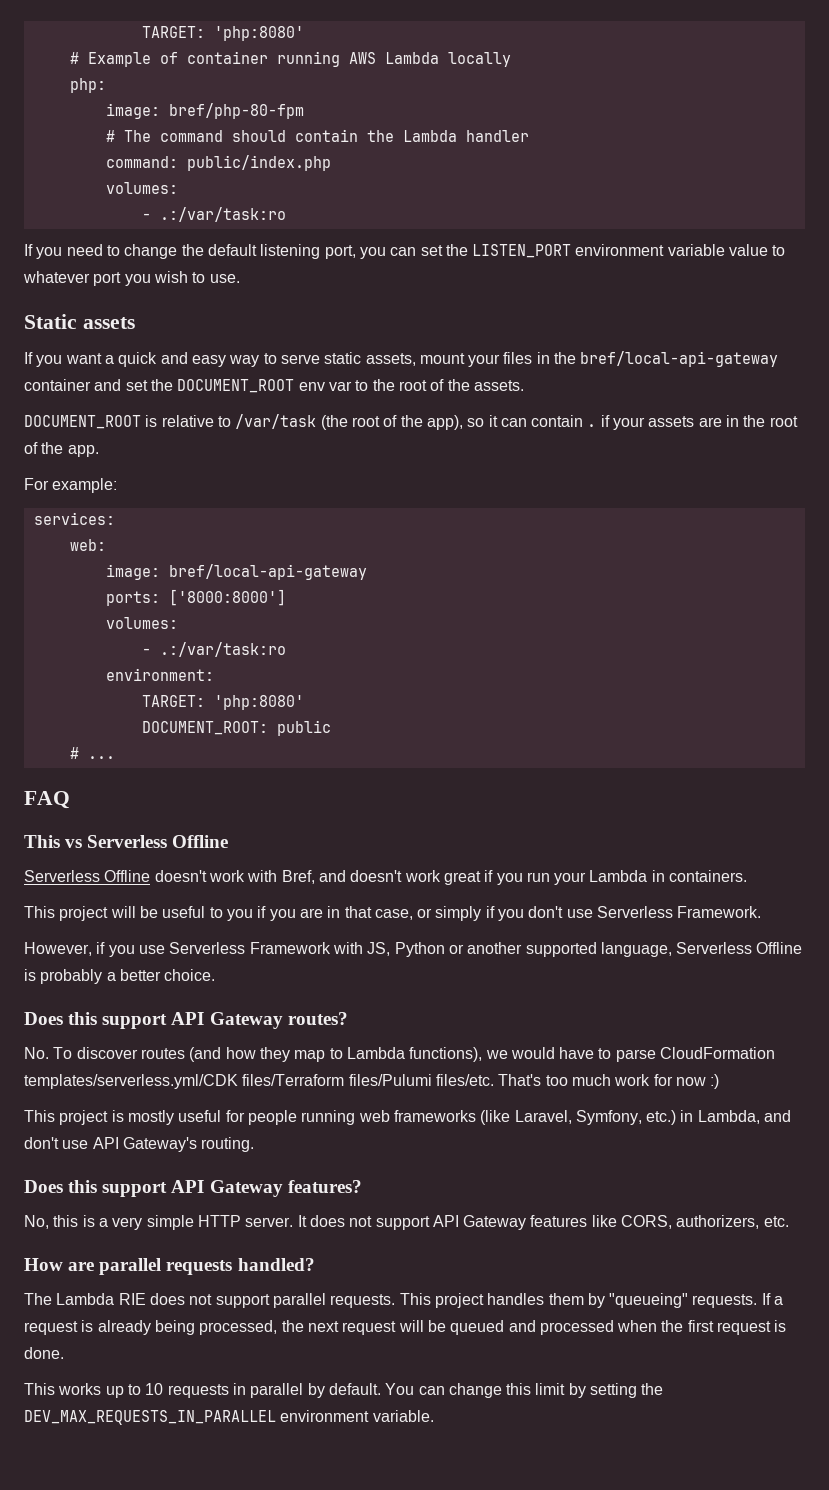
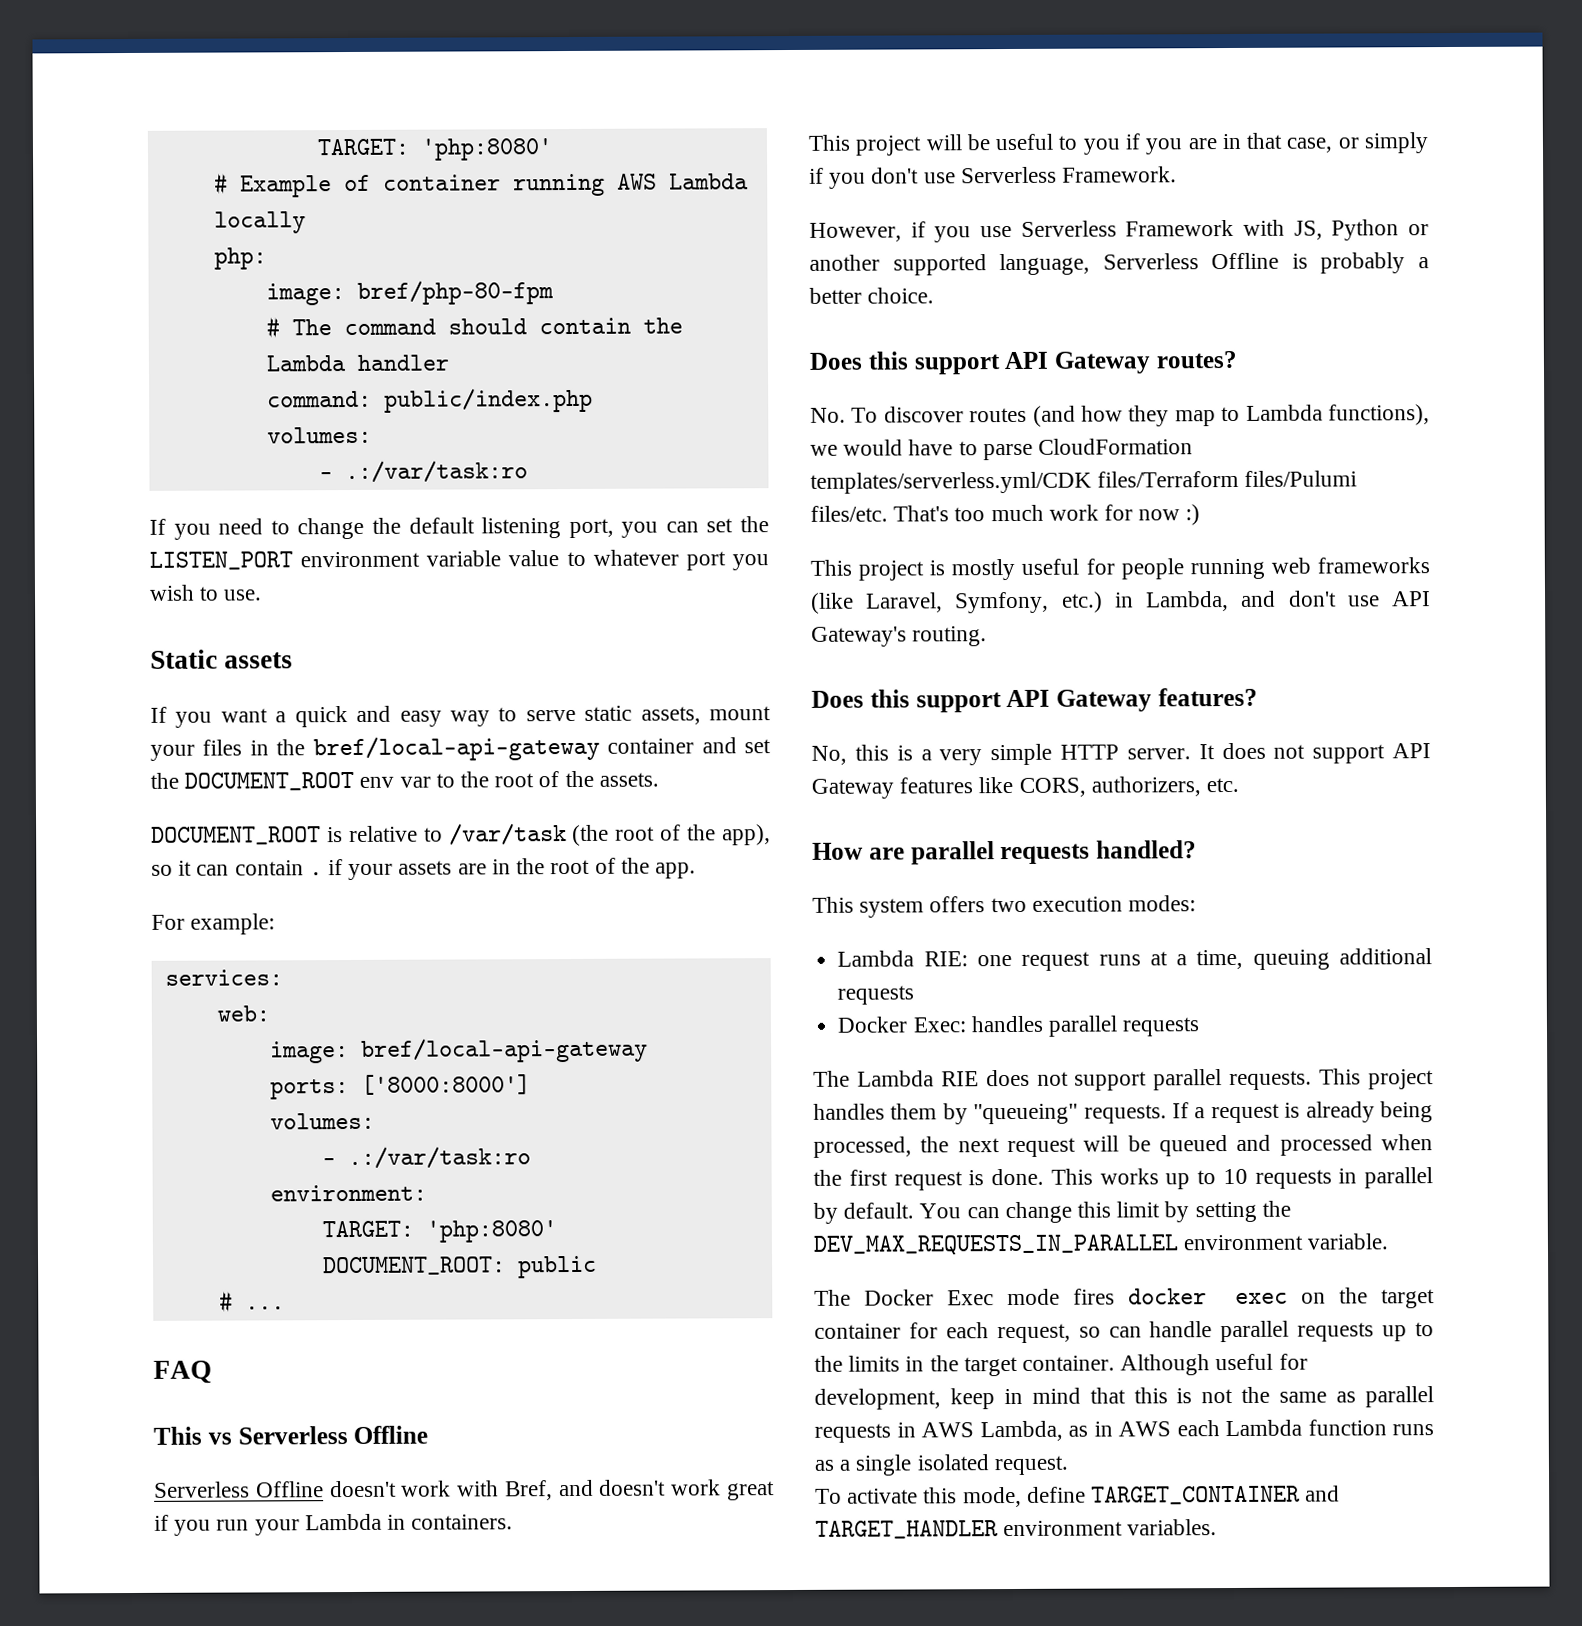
+ This system offers two execution modes:
+ Lambda RIE: one request runs at a time, queuing additional requests
+ Docker Exec: handles parallel requests
- If a request is already being processed, the next request will be queued and processed when the first request is done.
- This works up to 10 requests in parallel by default.
+ If a request is already being processed, the next request will be queued and processed when the first request is done. This works up to 10 requests in parallel by default.
+ The Docker Exec mode fires docker exec on the target container for each request, so can handle parallel requests up to the limits in the target container. Although useful for development, keep in mind that this is not the same as parallel requests in AWS Lambda, as in AWS each Lambda function runs as a single isolated request.
+ To activate this mode, define TARGET_CONTAINER and TARGET_HANDLER environment variables.

